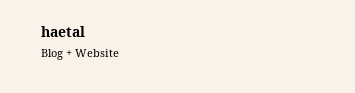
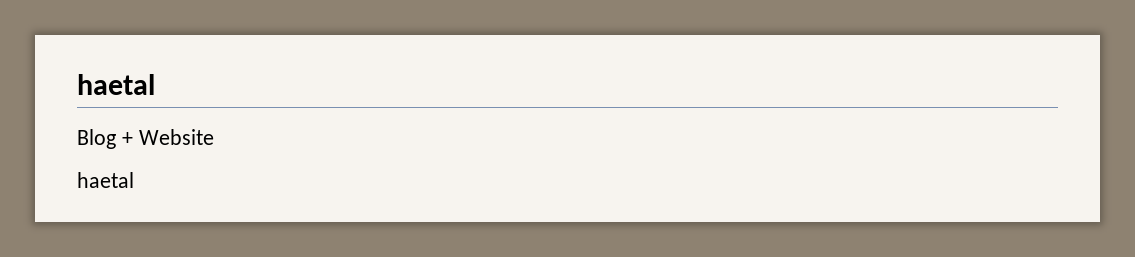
  Blog + Website
+ haetal

